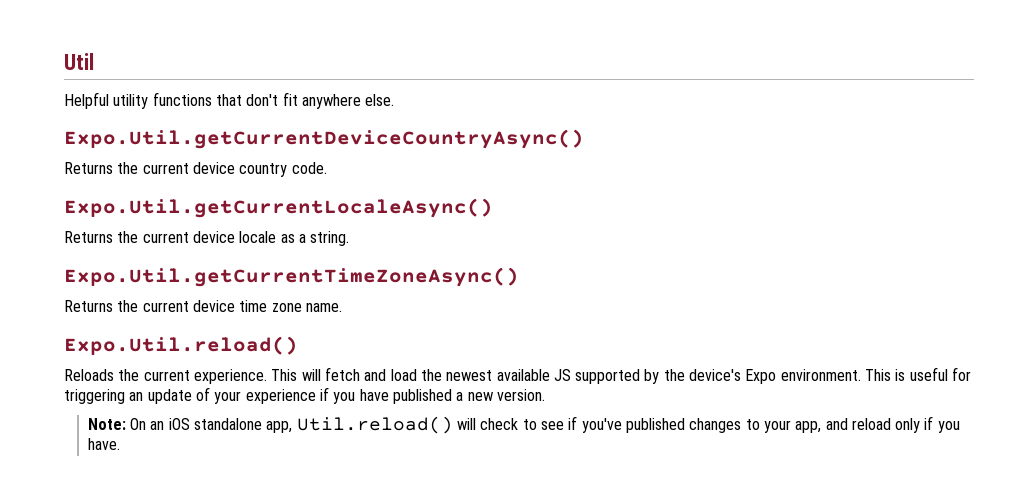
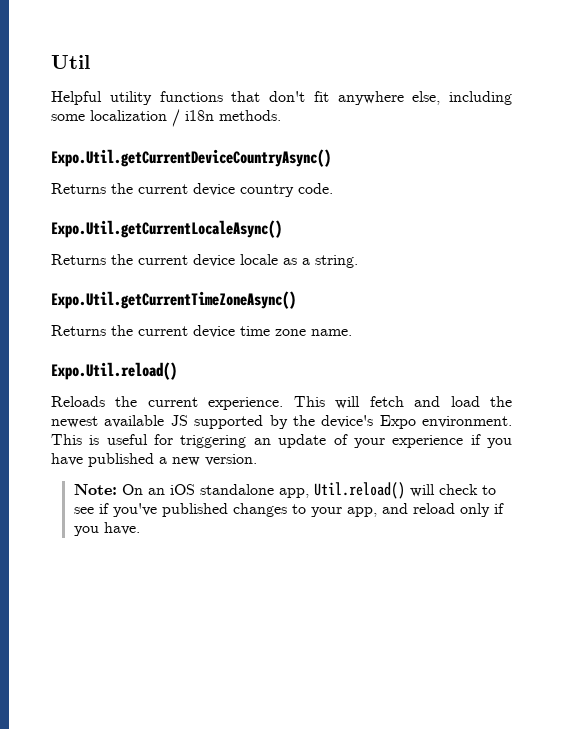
- Helpful utility functions that don't fit anywhere else.
+ Helpful utility functions that don't fit anywhere else, including some localization / i18n methods.

